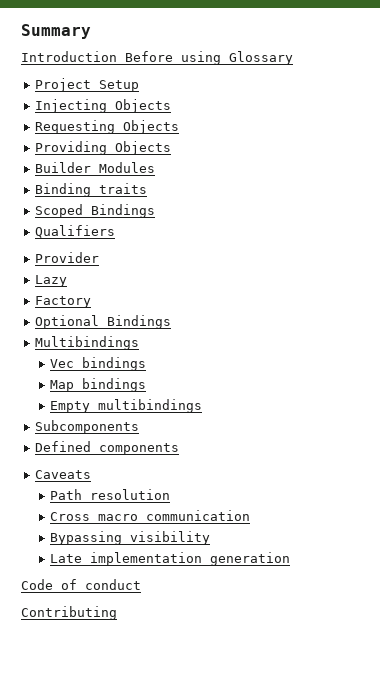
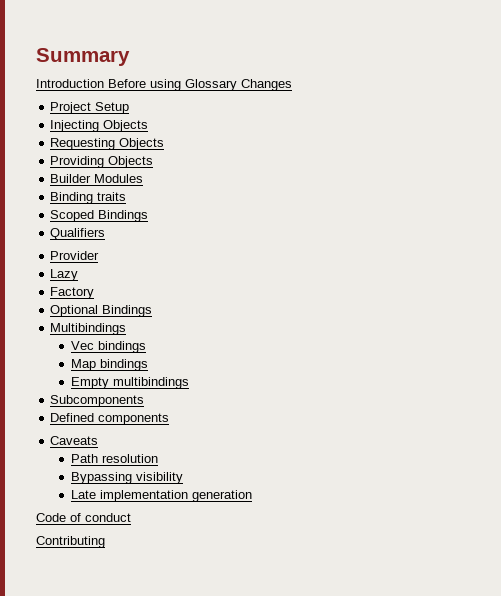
- Introduction Before using Glossary
+ Introduction Before using Glossary Changes
- Cross macro communication

